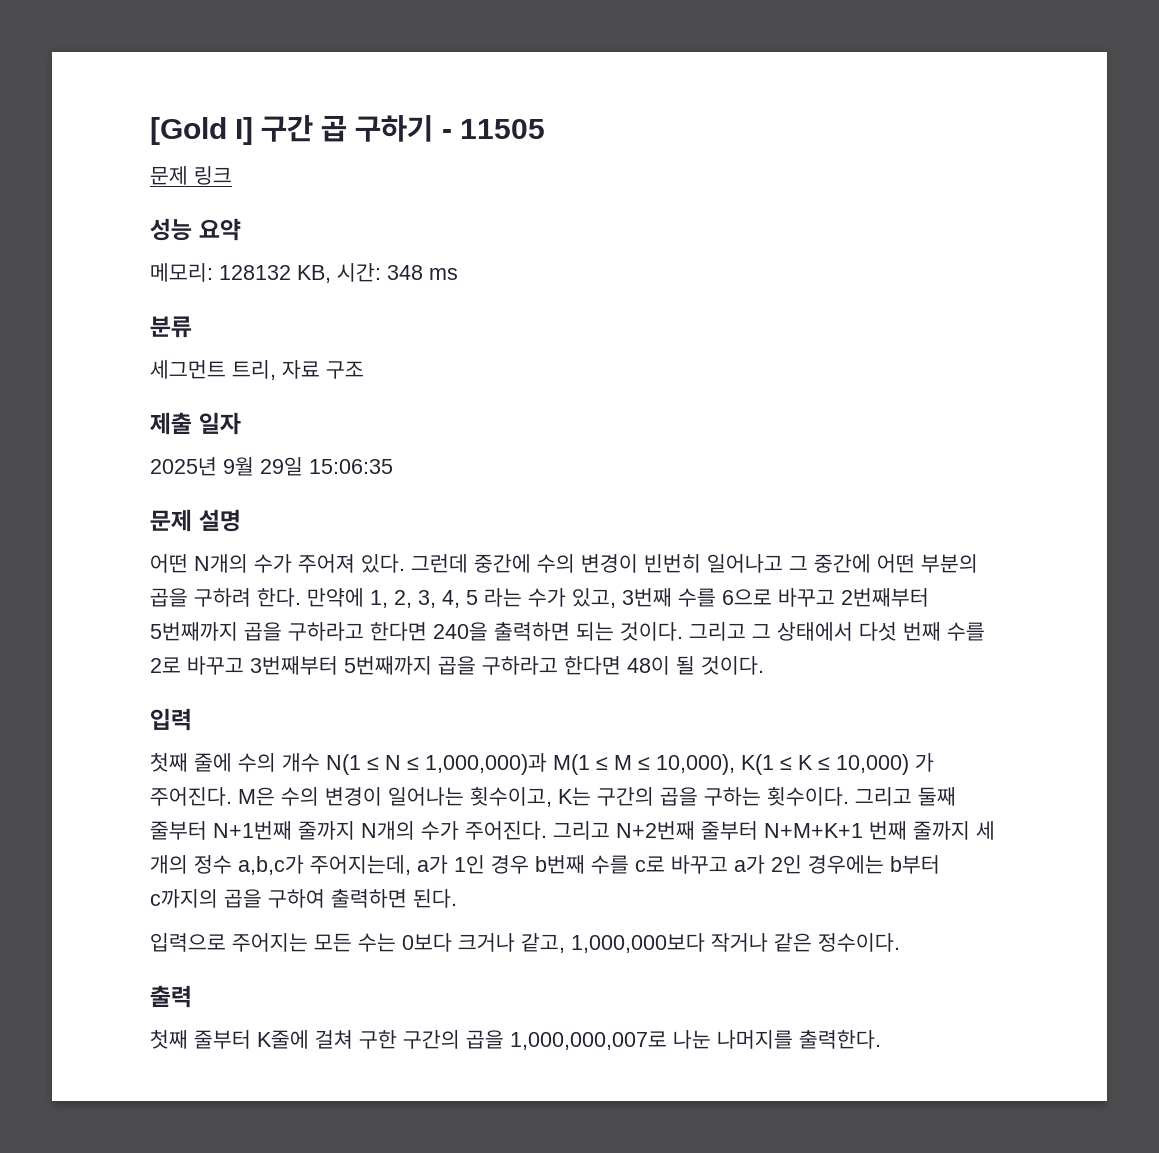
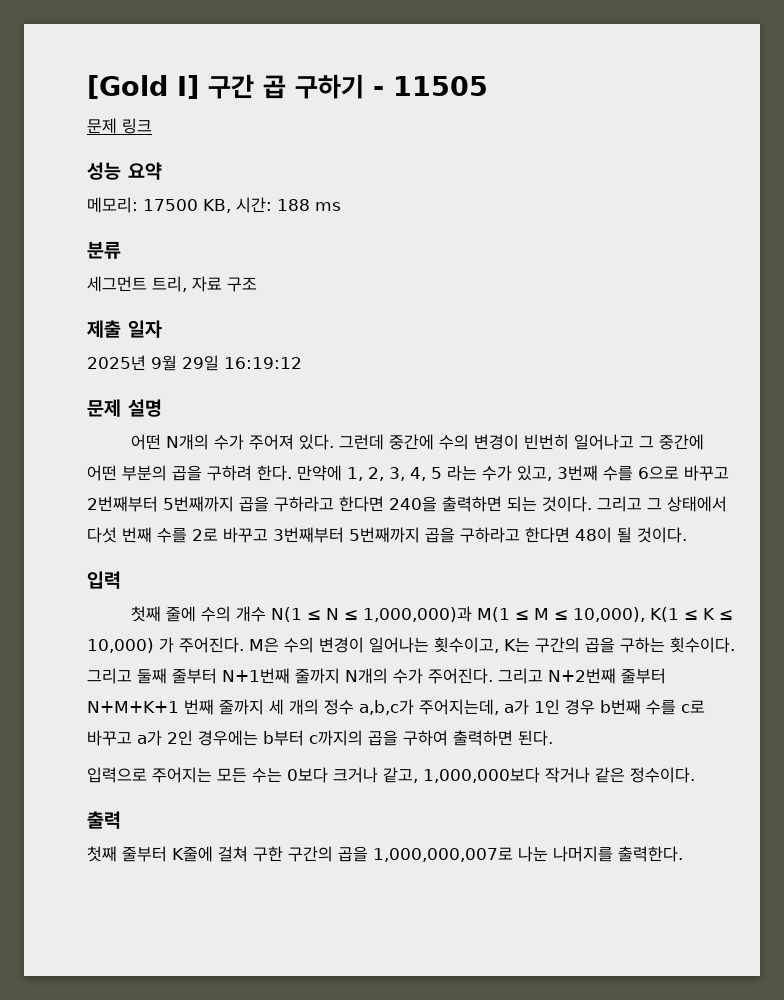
- 메모리: 128132 KB, 시간: 348 ms
+ 메모리: 17500 KB, 시간: 188 ms
- 2025년 9월 29일 15:06:35
+ 2025년 9월 29일 16:19:12

